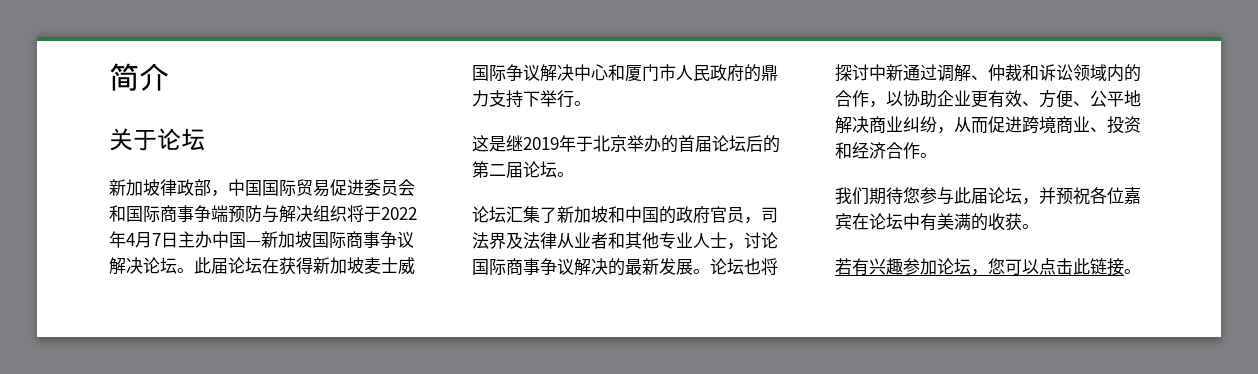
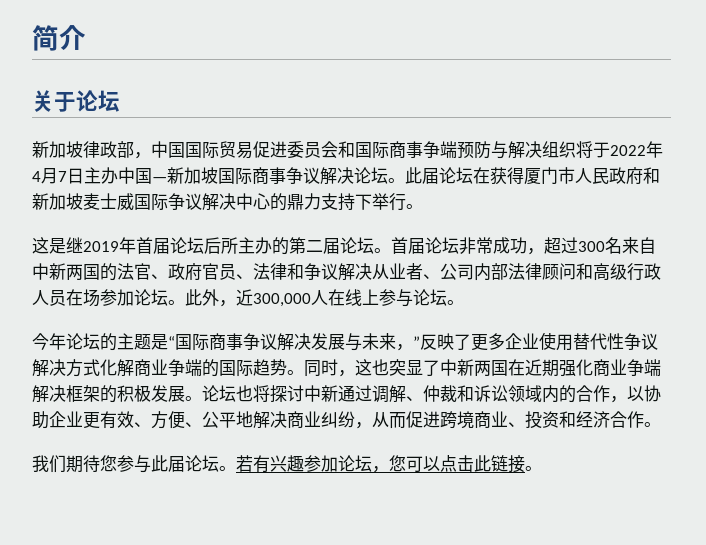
- 此届论坛在获得新加坡麦士威国际争议解决中心和厦门市人民政府的鼎力支持下举行。
+ 此届论坛在获得厦门市人民政府和新加坡麦士威国际争议解决中心的鼎力支持下举行。
- 这是继2019年于北京举办的首届论坛后的第二届论坛。
- 论坛汇集了新加坡和中国的政府官员，司法界及法律从业者和其他专业人士，讨论国际商事争议解决的最新发展。
+ 这是继2019年首届论坛后所主办的第二届论坛。首届论坛非常成功，超过300名来自中新两国的法官、政府官员、法律和争议解决从业者、公司内部法律顾问和高级行政人员在场参加论坛。此外，近300,000人在线上参与论坛。
+ 今年论坛的主题是“国际商事争议解决发展与未来，”反映了更多企业使用替代性争议解决方式化解商业争端的国际趋势。同时，这也突显了中新两国在近期强化商业争端解决框架的积极发展。
- 我们期待您参与此届论坛，并预祝各位嘉宾在论坛中有美满的收获。
- 若有兴趣参加论坛，您可以点击此链接。
+ 我们期待您参与此届论坛。若有兴趣参加论坛，您可以点击此链接。

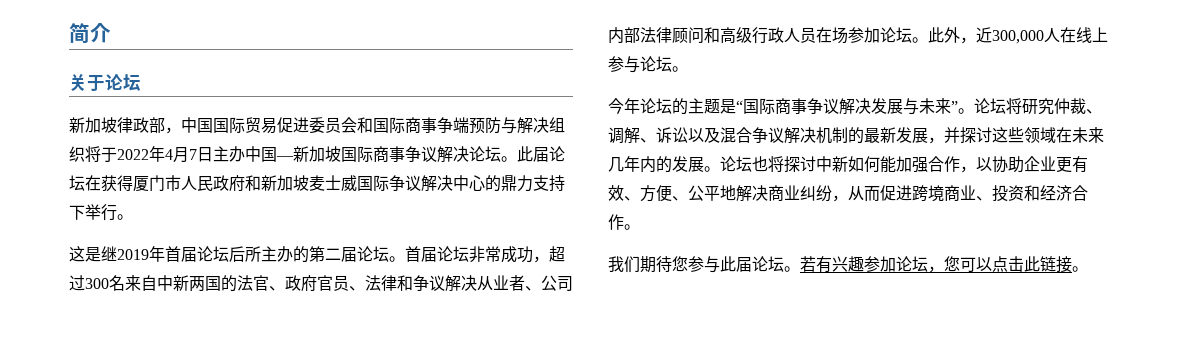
- 今年论坛的主题是“国际商事争议解决发展与未来，”反映了更多企业使用替代性争议解决方式化解商业争端的国际趋势。同时，这也突显了中新两国在近期强化商业争端解决框架的积极发展。
+ 今年论坛的主题是“国际商事争议解决发展与未来”。论坛将研究仲裁、调解、诉讼以及混合争议解决机制的最新发展，并探讨这些领域在未来几年内的发展。
- 论坛也将探讨中新通过调解、仲裁和诉讼领域内的合作，以协助企业更有效、方便、公平地解决商业纠纷，从而促进跨境商业、投资和经济合作。
+ 论坛也将探讨中新如何能加强合作，以协助企业更有效、方便、公平地解决商业纠纷，从而促进跨境商业、投资和经济合作。

